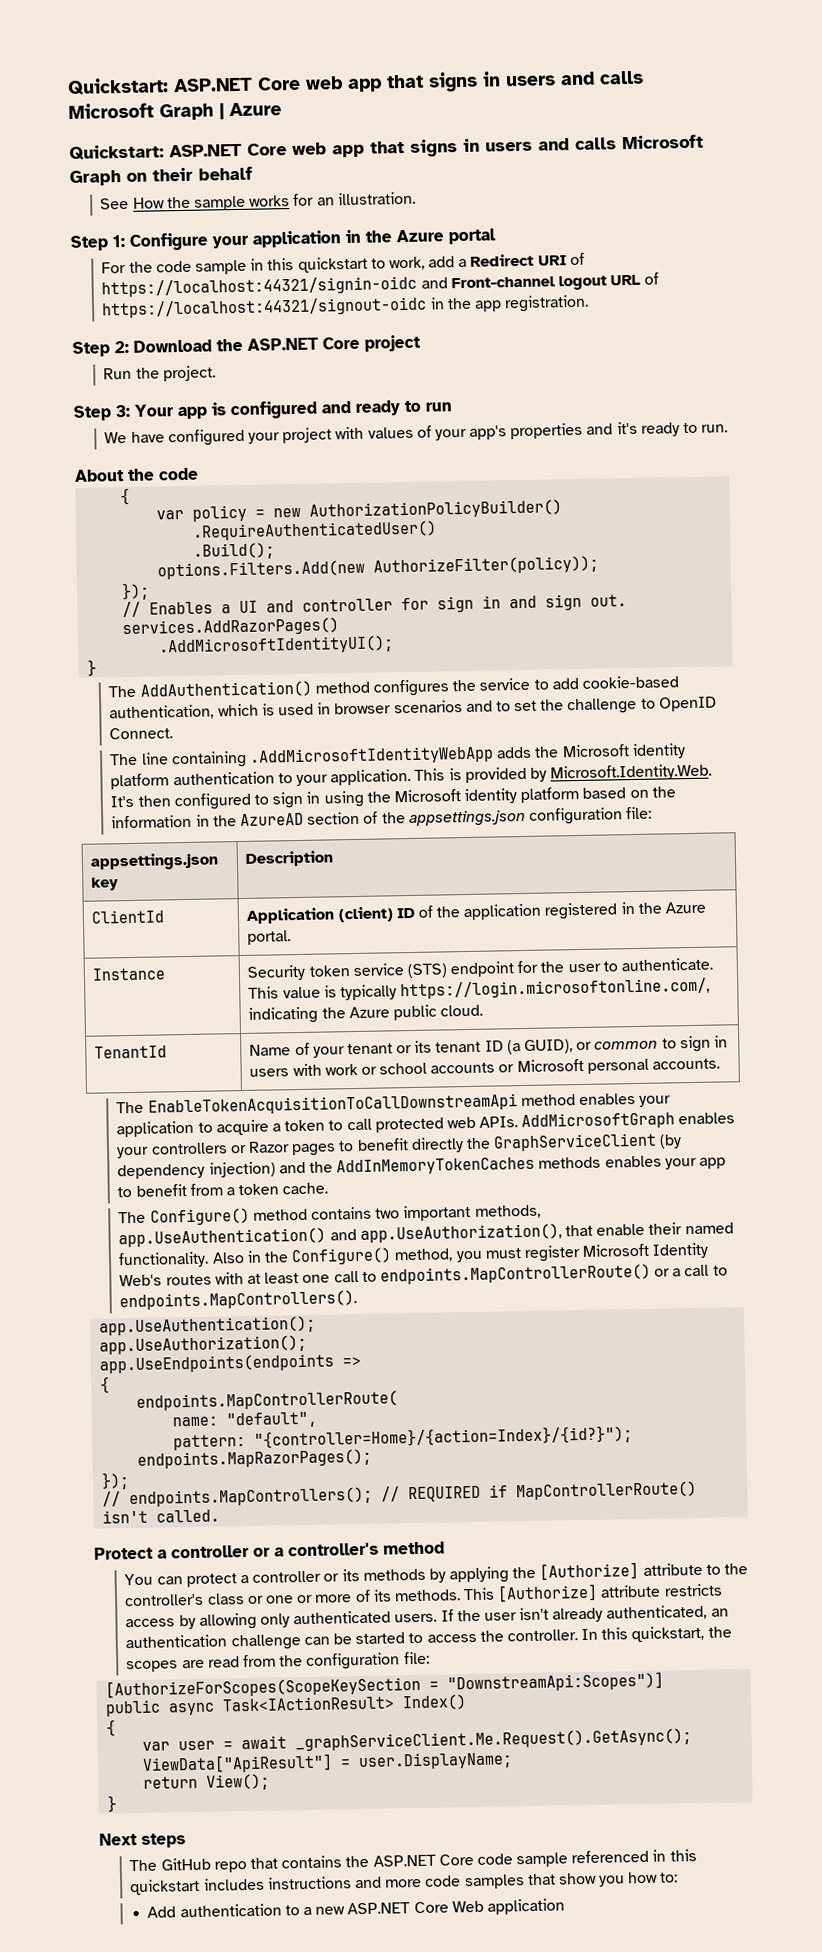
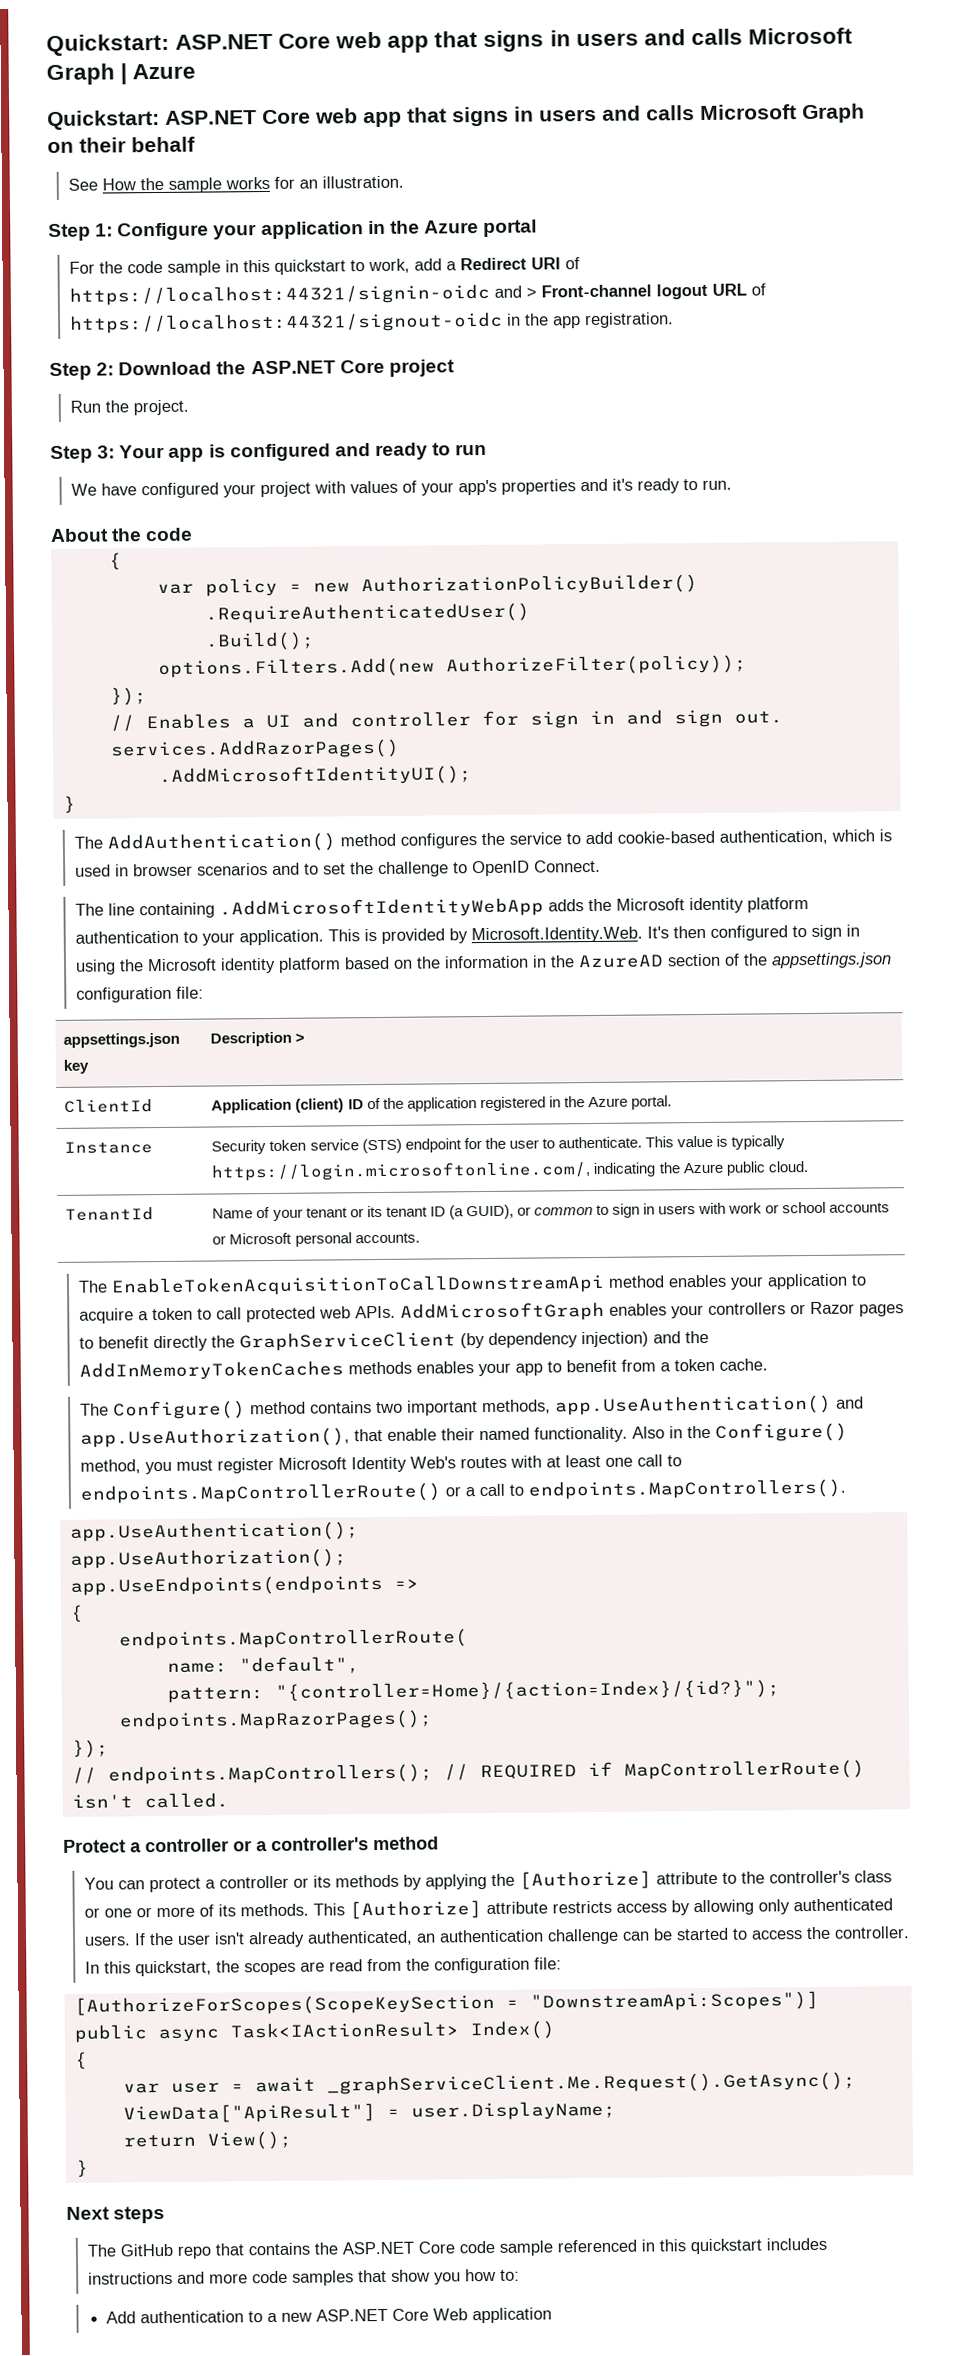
- For the code sample in this quickstart to work, add a Redirect URI of https://localhost:44321/signin-oidc and Front-channel logout URL of https://localhost:44321/signout-oidc in the app registration.
+ For the code sample in this quickstart to work, add a Redirect URI of https://localhost:44321/signin-oidc and > Front-channel logout URL of https://localhost:44321/signout-oidc in the app registration.
- appsettings.json key | Description
+ appsettings.json key | Description >

